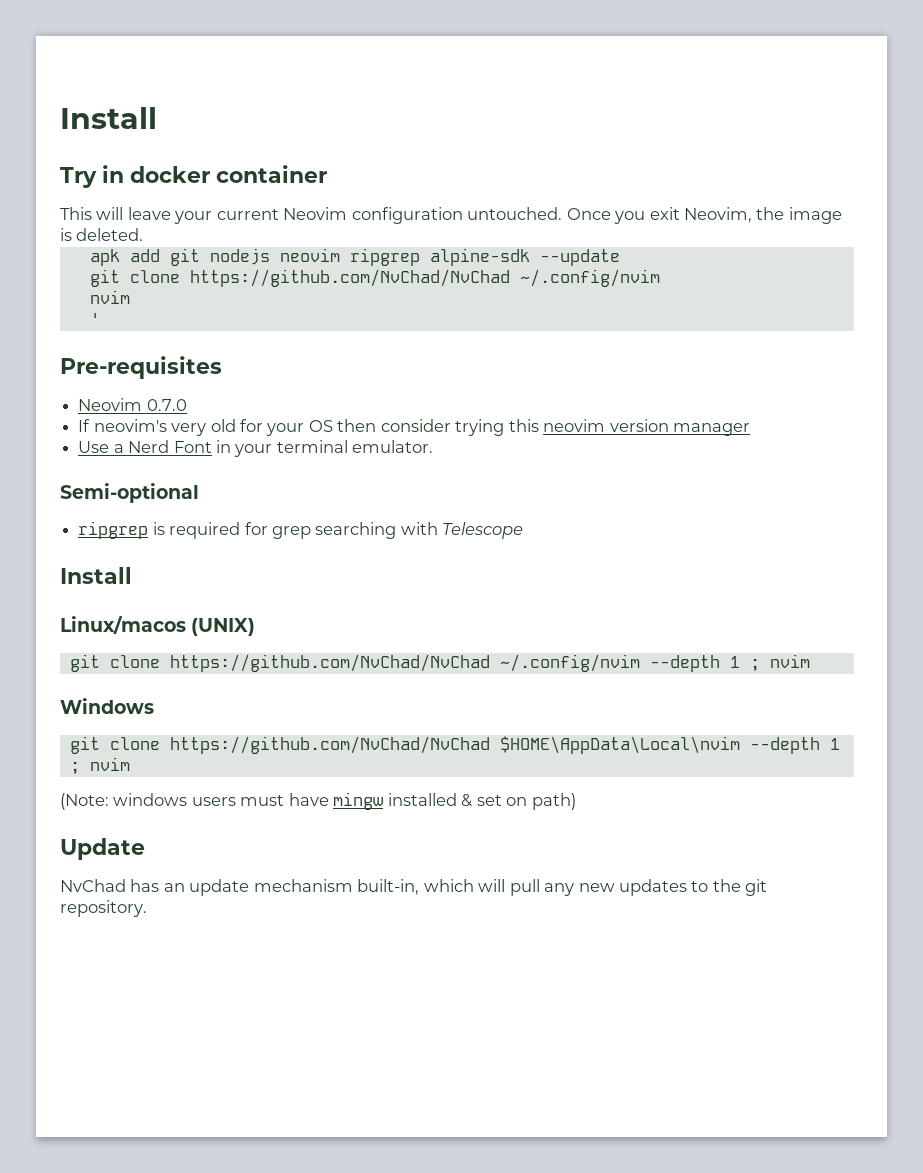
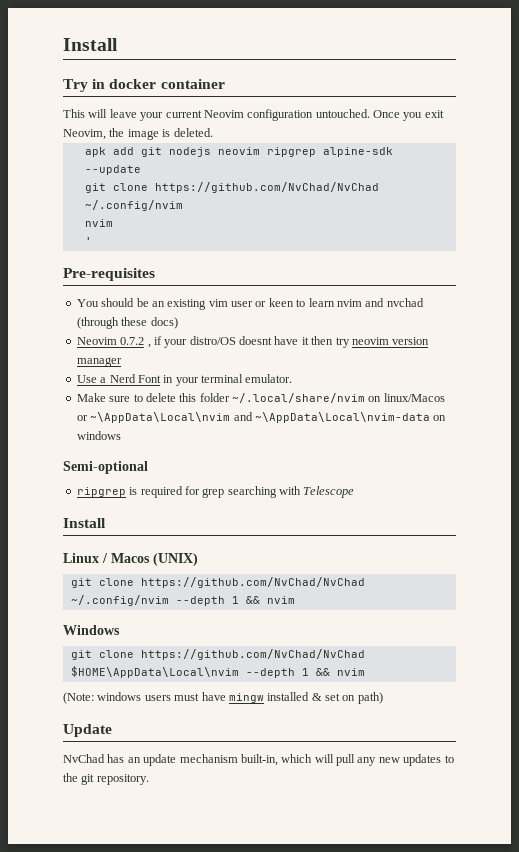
- Neovim 0.7.0
- If neovim's very old for your OS then consider trying this neovim version manager
+ You should be an existing vim user or keen to learn nvim and nvchad (through these docs)
+ Neovim 0.7.2 , if your distro/OS doesnt have it then try neovim version manager
+ Make sure to delete this folder ~/.local/share/nvim on linux/Macos or ~\AppData\Local\nvim and ~\AppData\Local\nvim-data on windows
- Linux/macos (UNIX)
+ Linux / Macos (UNIX)
- git clone https://github.com/NvChad/NvChad ~/.config/nvim --depth 1 ; nvim
+ git clone https://github.com/NvChad/NvChad ~/.config/nvim --depth 1 && nvim
- git clone https://github.com/NvChad/NvChad $HOME\AppData\Local\nvim --depth 1 ; nvim
+ git clone https://github.com/NvChad/NvChad $HOME\AppData\Local\nvim --depth 1 && nvim

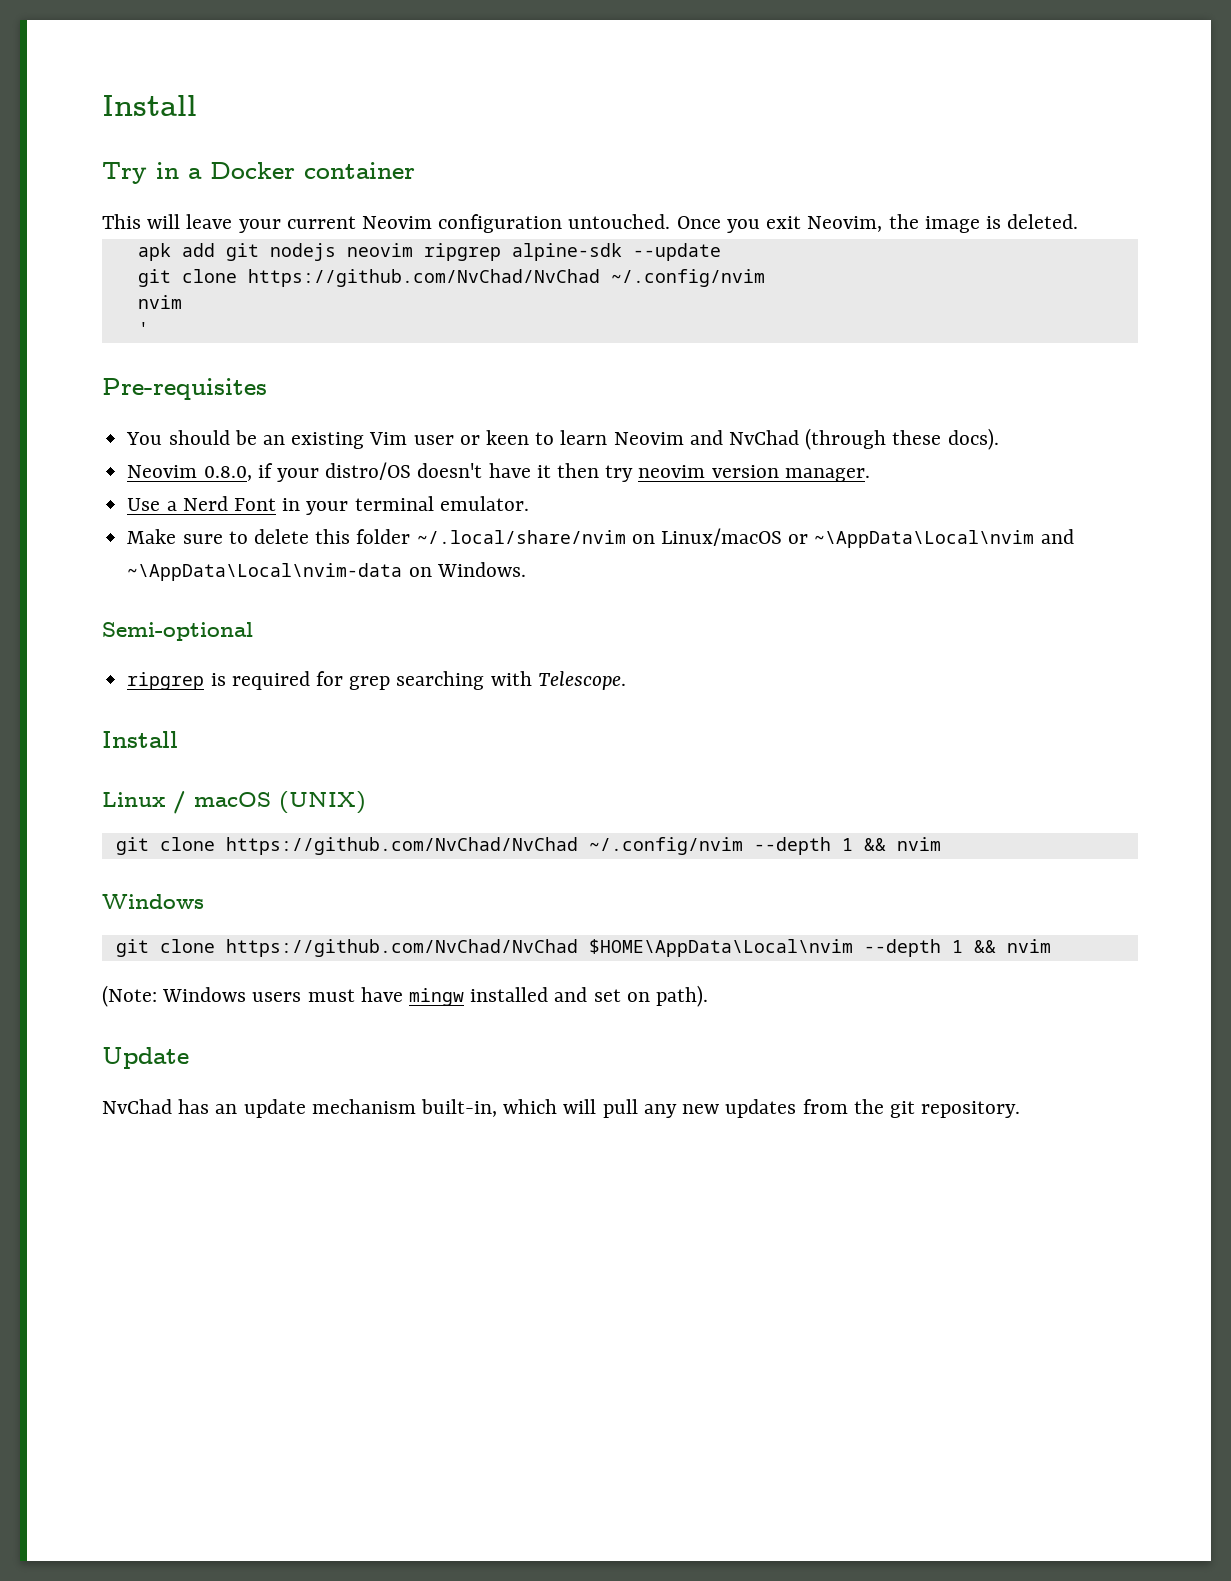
- Try in docker container
+ Try in a Docker container
- You should be an existing vim user or keen to learn nvim and nvchad (through these docs)
- Neovim 0.7.2 , if your distro/OS doesnt have it then try neovim version manager
+ You should be an existing Vim user or keen to learn Neovim and NvChad (through these docs).
+ Neovim 0.8.0, if your distro/OS doesn't have it then try neovim version manager.
- Make sure to delete this folder ~/.local/share/nvim on linux/Macos or ~\AppData\Local\nvim and ~\AppData\Local\nvim-data on windows
+ Make sure to delete this folder ~/.local/share/nvim on Linux/macOS or ~\AppData\Local\nvim and ~\AppData\Local\nvim-data on Windows.
- ripgrep is required for grep searching with Telescope
+ ripgrep is required for grep searching with Telescope.
- Linux / Macos (UNIX)
+ Linux / macOS (UNIX)
- (Note: windows users must have mingw installed & set on path)
+ (Note: Windows users must have mingw installed and set on path).
- NvChad has an update mechanism built-in, which will pull any new updates to the git repository.
+ NvChad has an update mechanism built-in, which will pull any new updates from the git repository.

